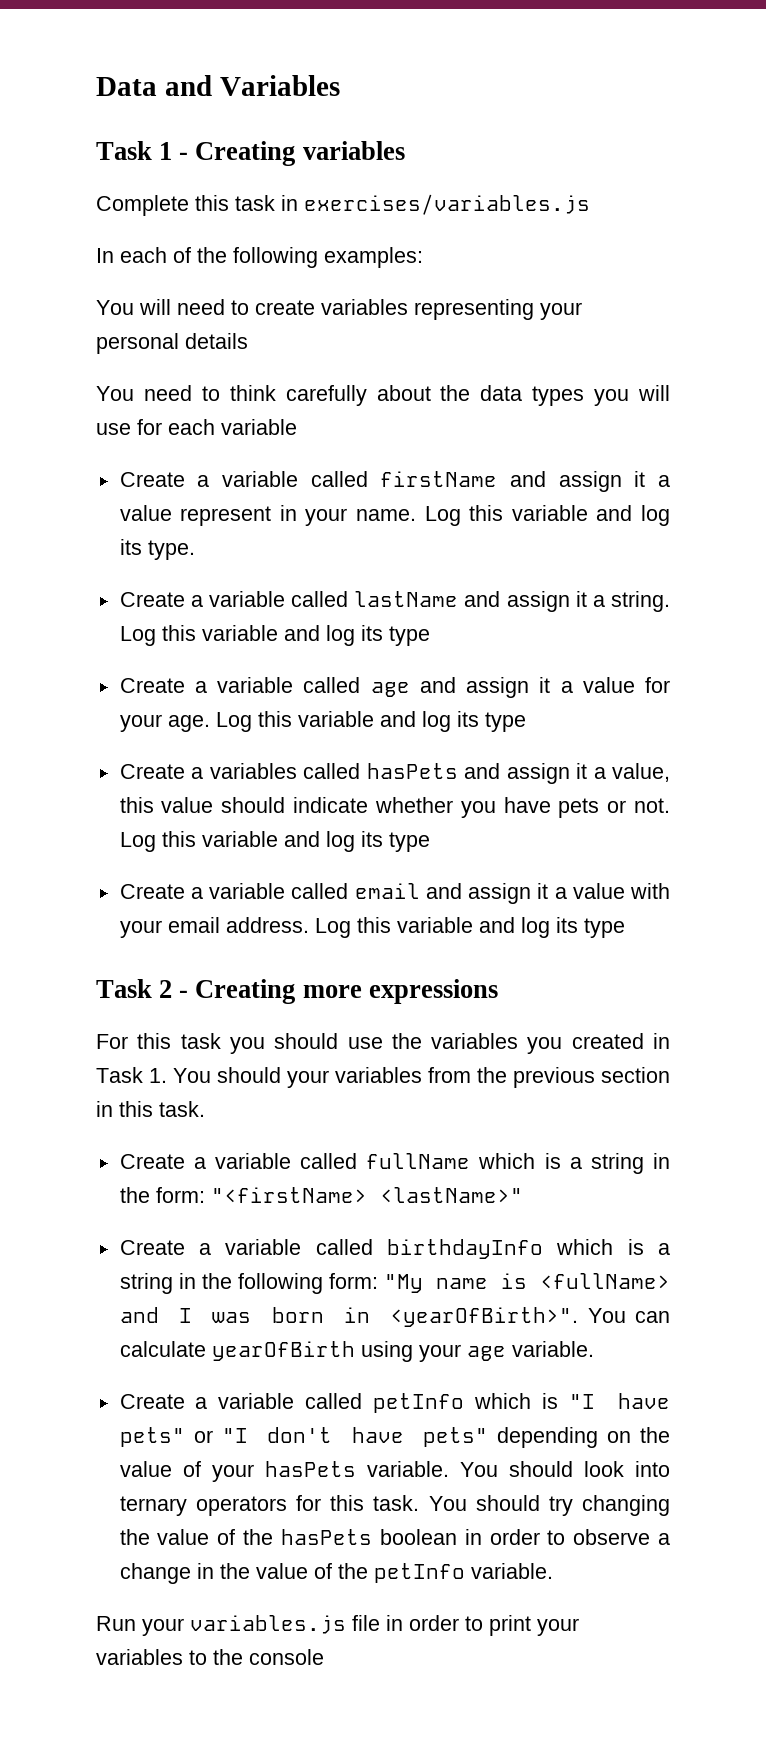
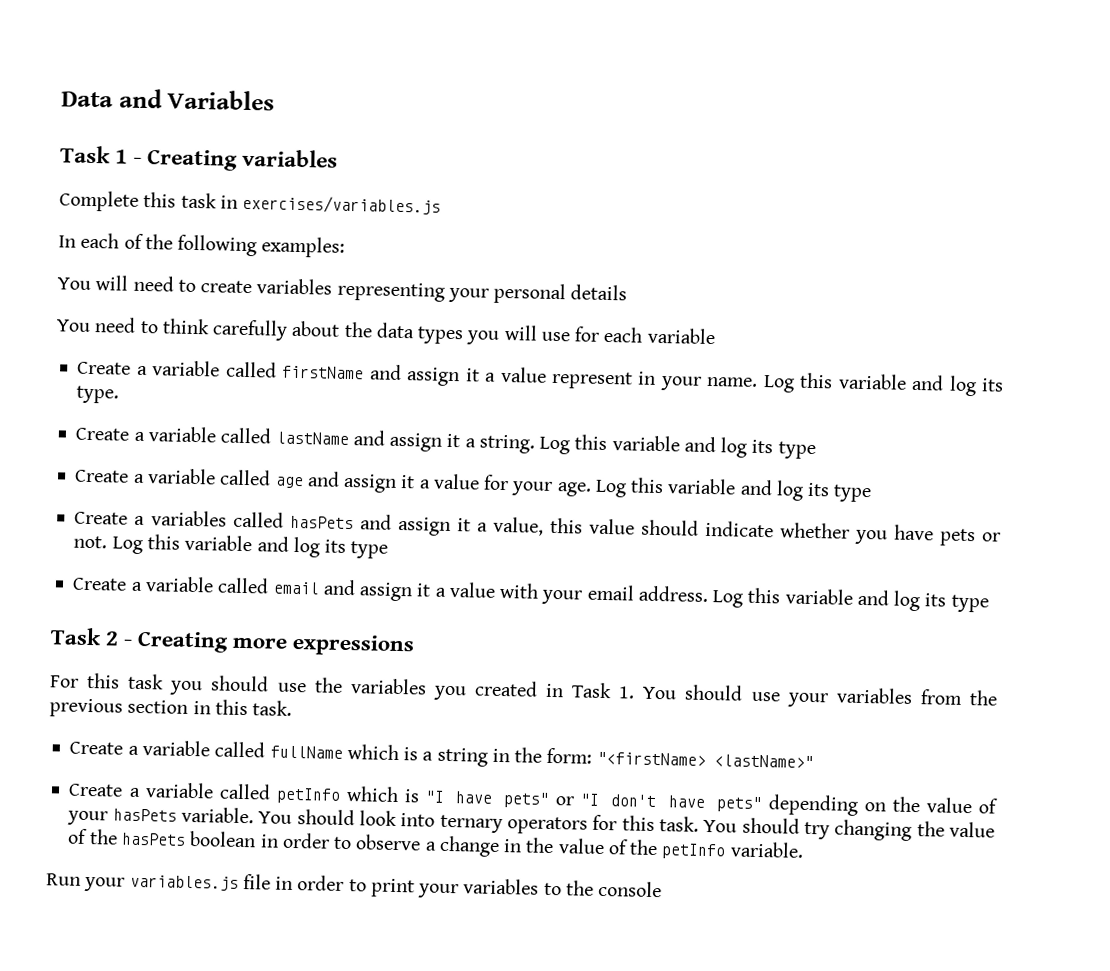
- For this task you should use the variables you created in Task 1. You should your variables from the previous section in this task.
+ For this task you should use the variables you created in Task 1. You should use your variables from the previous section in this task.
- Create a variable called birthdayInfo which is a string in the following form: "My name is <fullName> and I was born in <yearOfBirth>". You can calculate yearOfBirth using your age variable.

